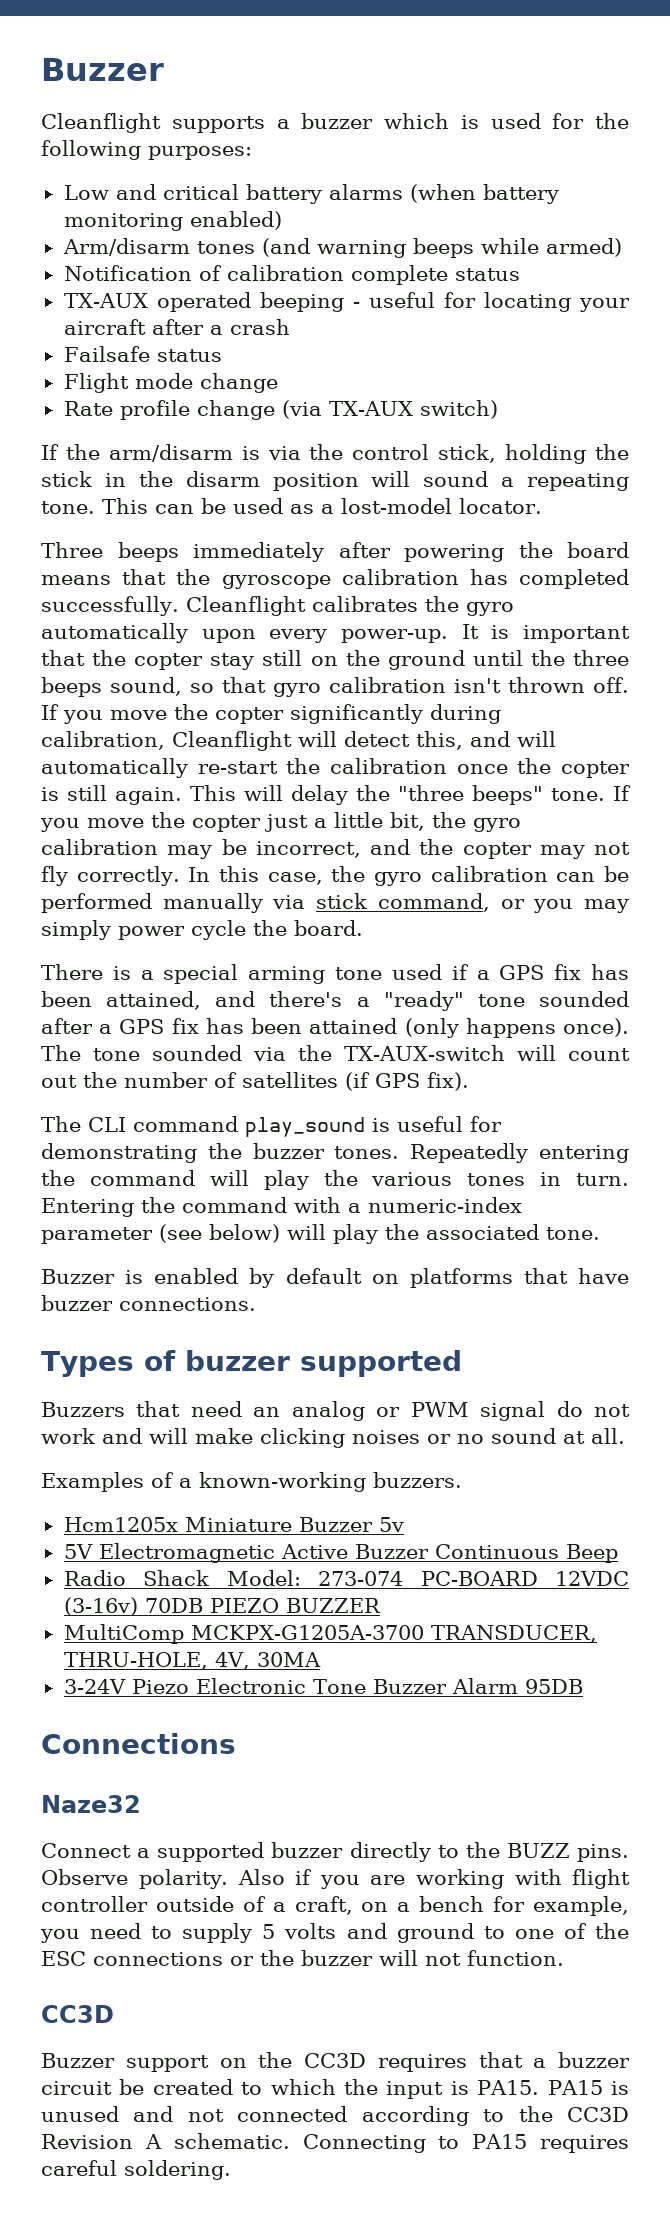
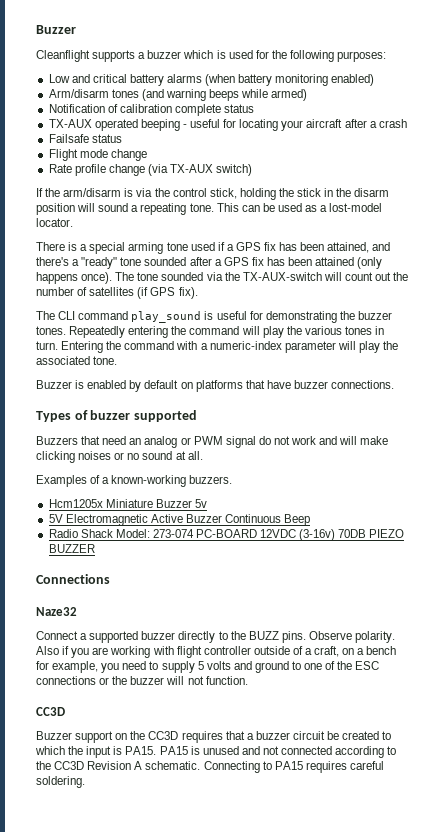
- Three beeps immediately after powering the board means that the gyroscope calibration has completed successfully. Cleanflight calibrates the gyro automatically upon every power-up. It is important that the copter stay still on the ground until the three beeps sound, so that gyro calibration isn't thrown off. If you move the copter significantly during calibration, Cleanflight will detect this, and will automatically re-start the calibration once the copter is still again. This will delay the "three beeps" tone. If you move the copter just a little bit, the gyro calibration may be incorrect, and the copter may not fly correctly. In this case, the gyro calibration can be performed manually via stick command, or you may simply power cycle the board.
- Entering the command with a numeric-index parameter (see below) will play the associated tone.
+ Entering the command with a numeric-index parameter will play the associated tone.
- MultiComp MCKPX-G1205A-3700 TRANSDUCER, THRU-HOLE, 4V, 30MA
- 3-24V Piezo Electronic Tone Buzzer Alarm 95DB

